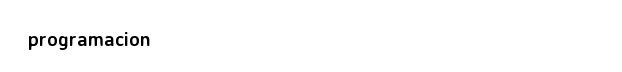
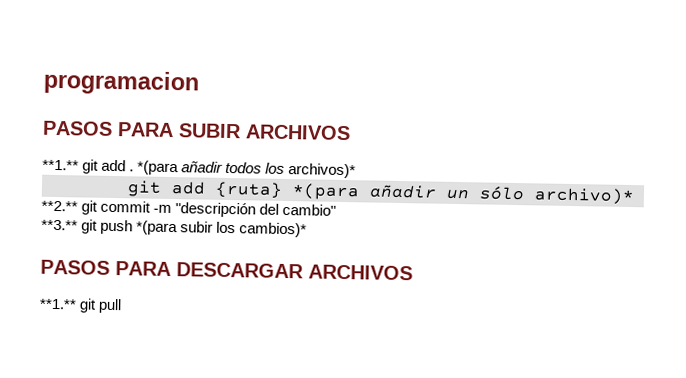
+ PASOS PARA SUBIR ARCHIVOS
+ **1.** git add . *(para añadir todos los archivos)*
+ git add {ruta} *(para añadir un sólo archivo)*
+ **2.** git commit -m "descripción del cambio"
+ **3.** git push *(para subir los cambios)*
+ PASOS PARA DESCARGAR ARCHIVOS
+ **1.** git pull

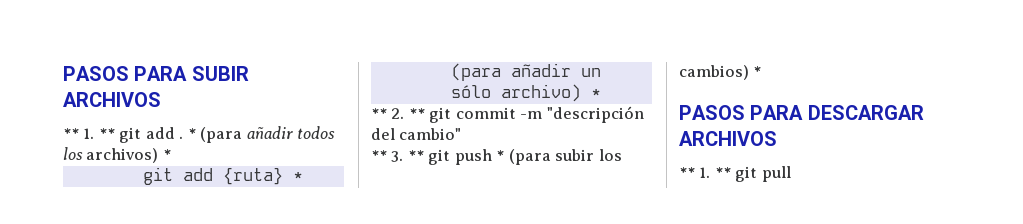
- programacion
- **1.** git add .
+ ** 1. ** git add .
- *(para añadir todos los archivos)*
+ * (para añadir todos los archivos) *
- git add {ruta} *(para añadir un sólo archivo)*
- **2.** git commit -m "descripción del cambio"
+ git add {ruta} * (para añadir un sólo archivo) *
+ ** 2. ** git commit -m "descripción del cambio"
- **3.** git push *(para subir los cambios)*
+ ** 3. ** git push * (para subir los cambios) *
- **1.** git pull
+ ** 1. ** git pull

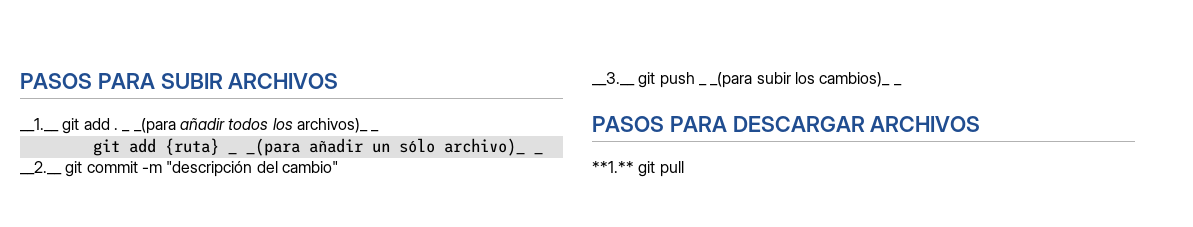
- ** 1. ** git add .
+ __1.__ git add .
- * (para añadir todos los archivos) *
+ _ _(para añadir todos los archivos)_ _
- git add {ruta} * (para añadir un sólo archivo) *
- ** 2. ** git commit -m "descripción del cambio"
+ git add {ruta} _ _(para añadir un sólo archivo)_ _
+ __2.__ git commit -m "descripción del cambio"
- ** 3. ** git push * (para subir los cambios) *
+ __3.__ git push _ _(para subir los cambios)_ _
- ** 1. ** git pull
+ **1.** git pull

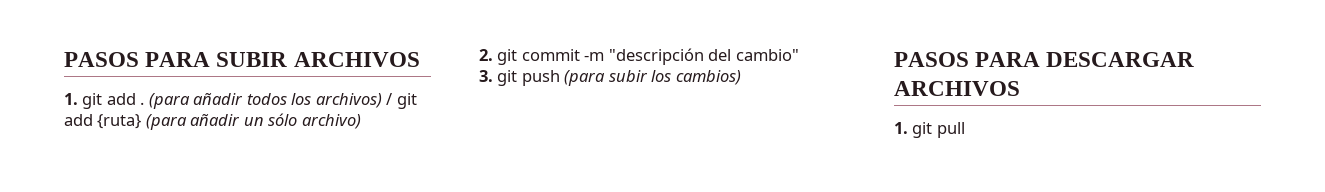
- __1.__ git add .
+ 1. git add .
- _ _(para añadir todos los archivos)_ _
- git add {ruta} _ _(para añadir un sólo archivo)_ _
- __2.__ git commit -m "descripción del cambio"
+ (para añadir todos los archivos) / git add {ruta} (para añadir un sólo archivo)
+ 2. git commit -m "descripción del cambio"
- __3.__ git push _ _(para subir los cambios)_ _
+ 3. git push (para subir los cambios)
- **1.** git pull
+ 1. git pull

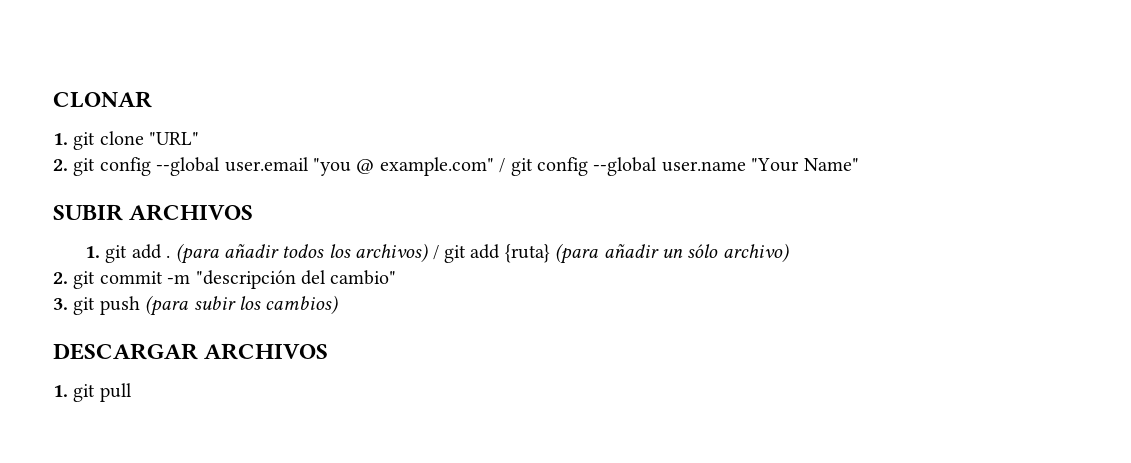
- PASOS PARA SUBIR ARCHIVOS
+ CLONAR
+ 1. git clone "URL"
+ 2. git config --global user.email "you @ example.com" / git config --global user.name "Your Name"
+ SUBIR ARCHIVOS
- PASOS PARA DESCARGAR ARCHIVOS
+ DESCARGAR ARCHIVOS

